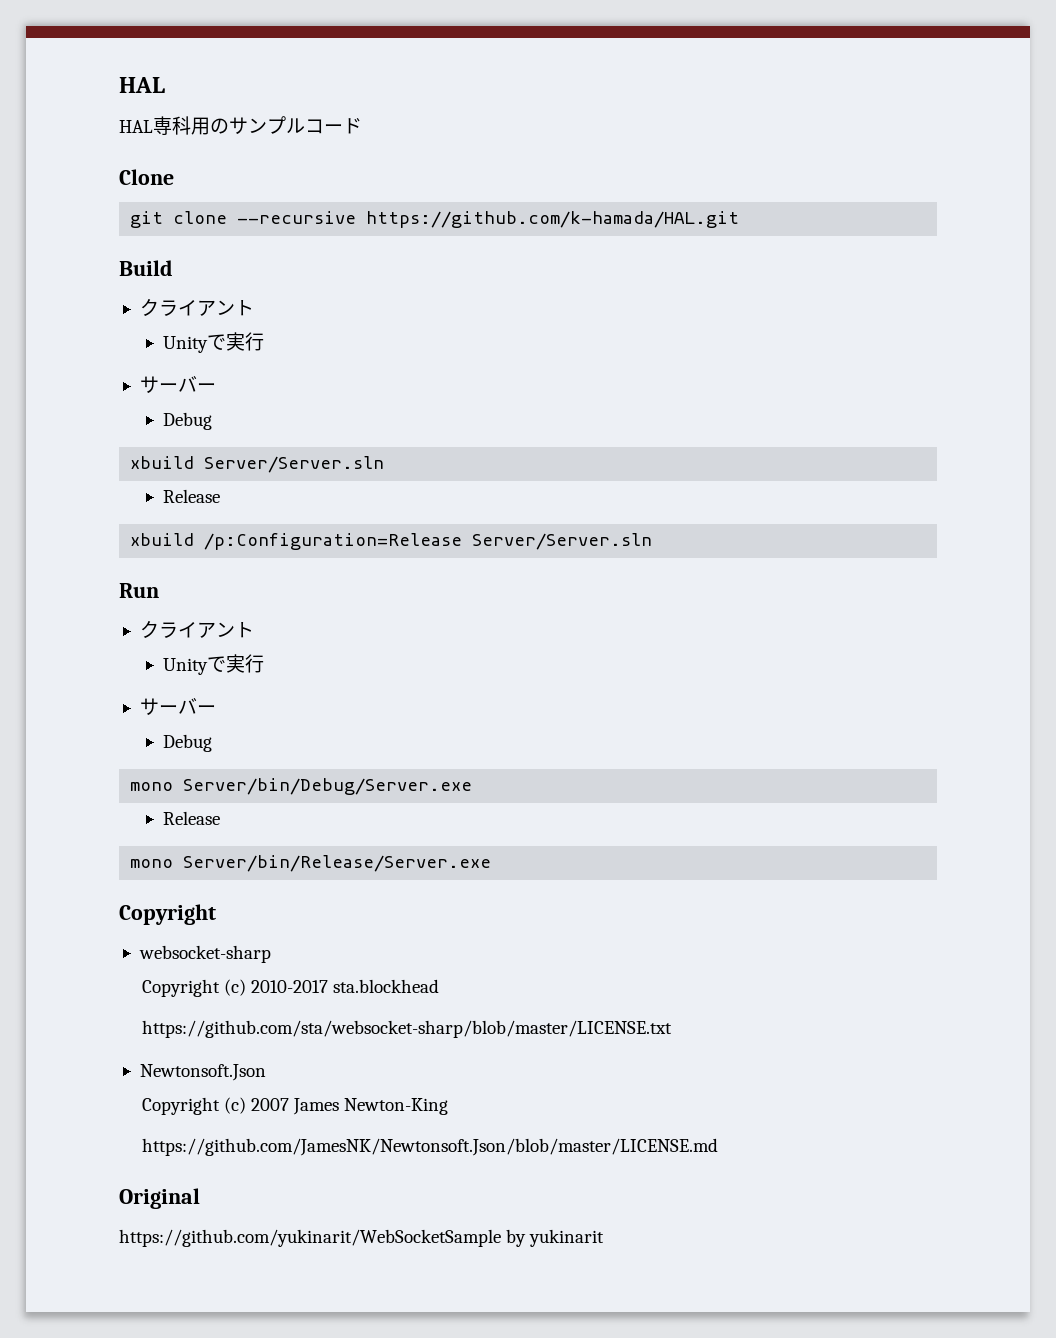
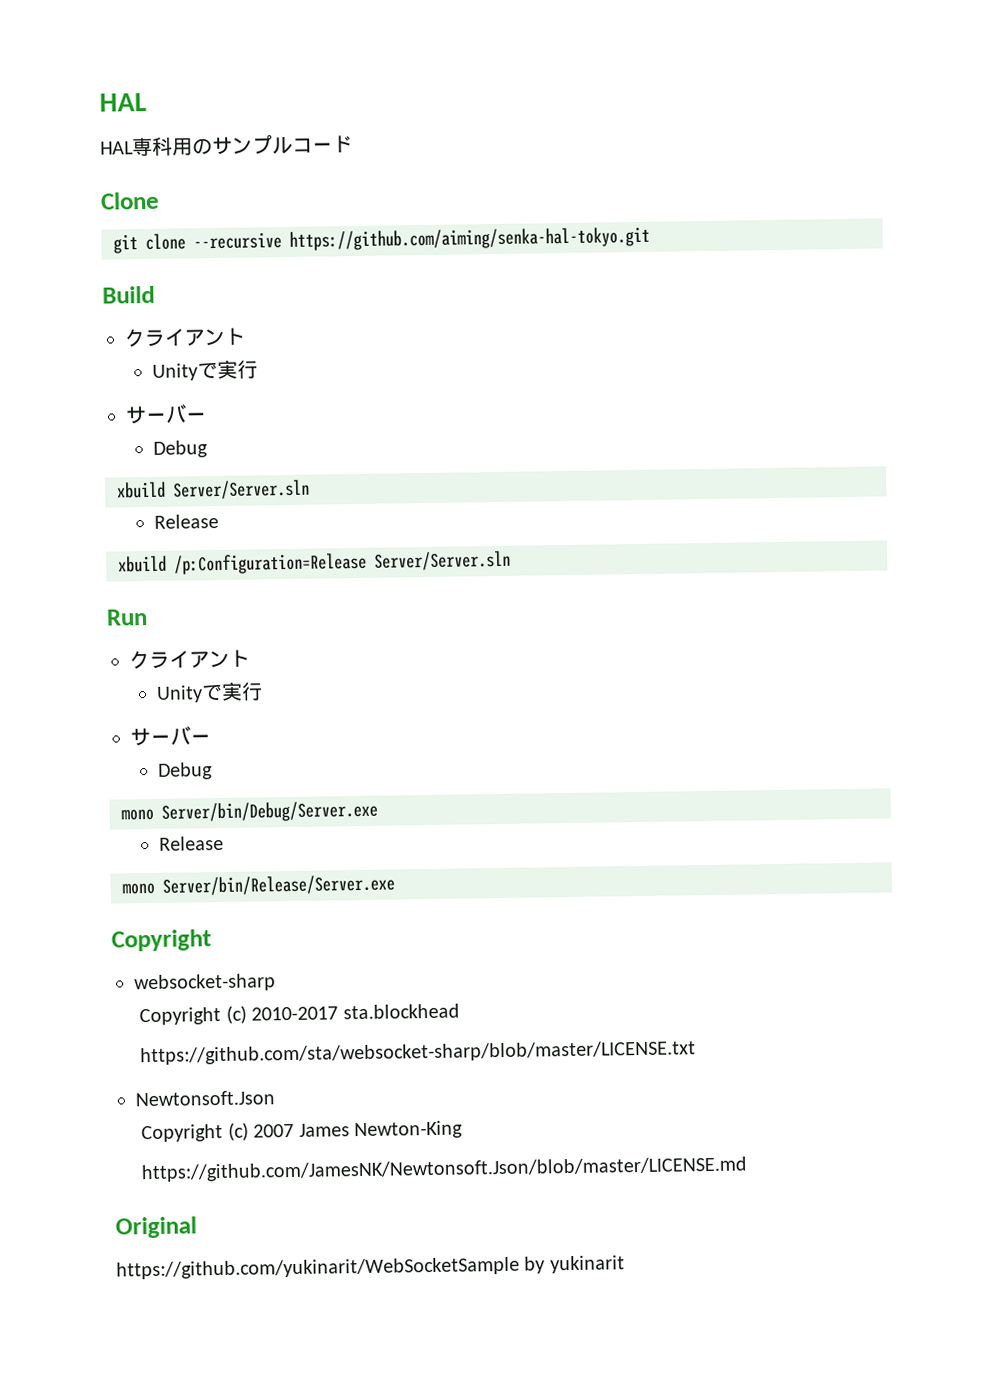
- git clone --recursive https://github.com/k-hamada/HAL.git
+ git clone --recursive https://github.com/aiming/senka-hal-tokyo.git

